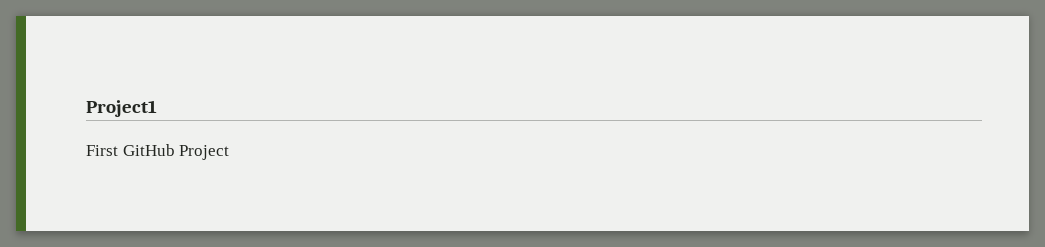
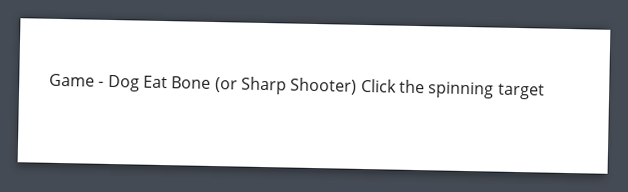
- Project1
- First GitHub Project
+ Game - Dog Eat Bone (or Sharp Shooter) Click the spinning target

